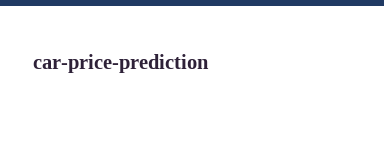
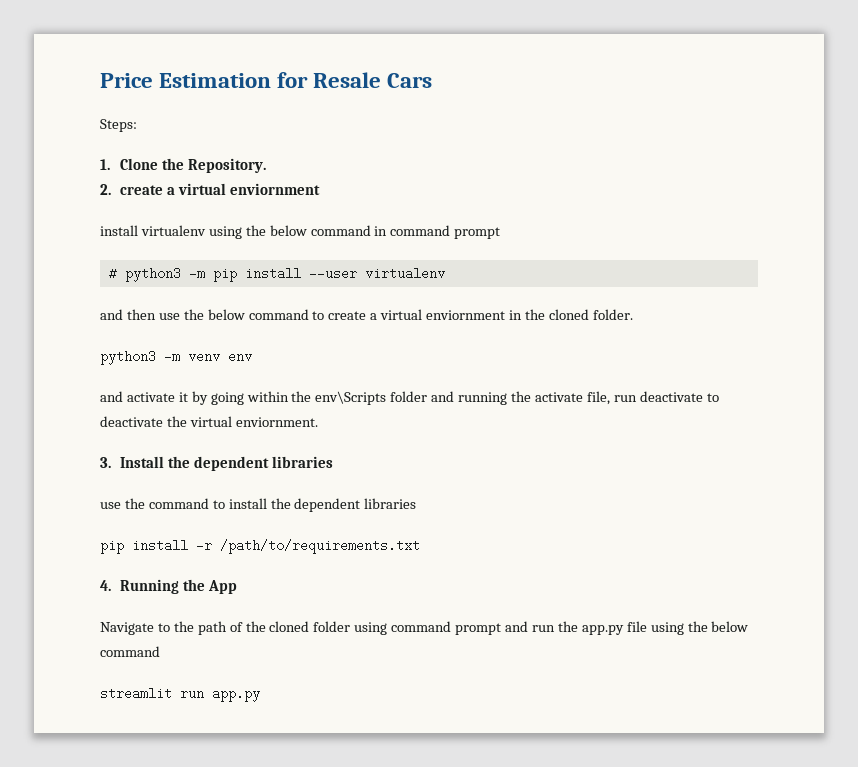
- car-price-prediction
+ Price Estimation for Resale Cars
+ Steps:
+ 1. Clone the Repository.
+ 2. create a virtual enviornment
+ install virtualenv using the below command in command prompt
+ # python3 -m pip install --user virtualenv
+ and then use the below command to create a virtual enviornment in the cloned folder.
+ python3 -m venv env
+ and activate it by going within the env\Scripts folder and running the activate file, run deactivate to deactivate the virtual enviornment.
+ 3. Install the dependent libraries
+ use the command to install the dependent libraries
+ pip install -r /path/to/requirements.txt
+ 4. Running the App
+ Navigate to the path of the cloned folder using command prompt and run the app.py file using the below command
+ streamlit run app.py

